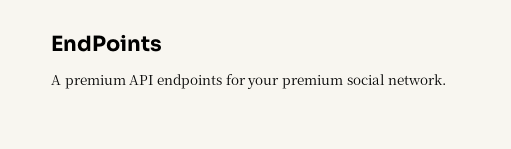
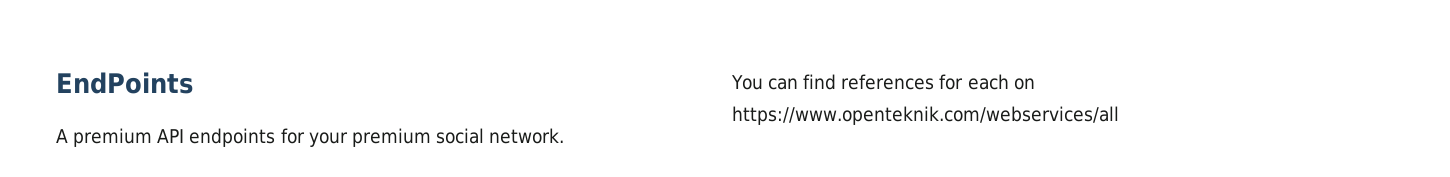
+ You can find references for each on https://www.openteknik.com/webservices/all

